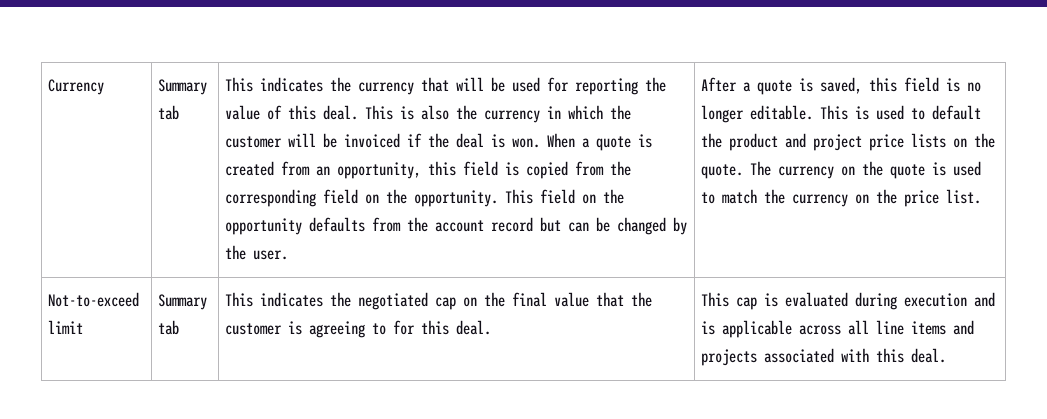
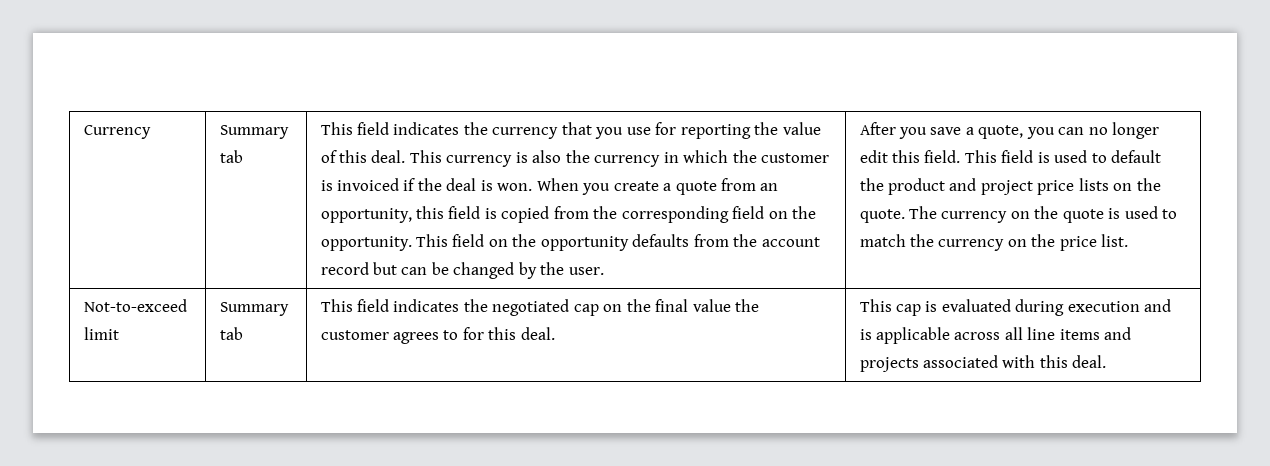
- This indicates the currency that will be used for reporting the value of this deal.
+ This field indicates the currency that you use for reporting the value of this deal.
- This is also the currency in which the customer will be invoiced if the deal is won.
+ This currency is also the currency in which the customer is invoiced if the deal is won.
- When a quote is created from an opportunity, this field is copied from the corresponding field on the opportunity.
+ When you create a quote from an opportunity, this field is copied from the corresponding field on the opportunity.
- After a quote is saved, this field is no longer editable. This is used to default the product and project price lists on the quote.
+ After you save a quote, you can no longer edit this field. This field is used to default the product and project price lists on the quote.
- This indicates the negotiated cap on the final value that the customer is agreeing to for this deal.
+ This field indicates the negotiated cap on the final value the customer agrees to for this deal.

